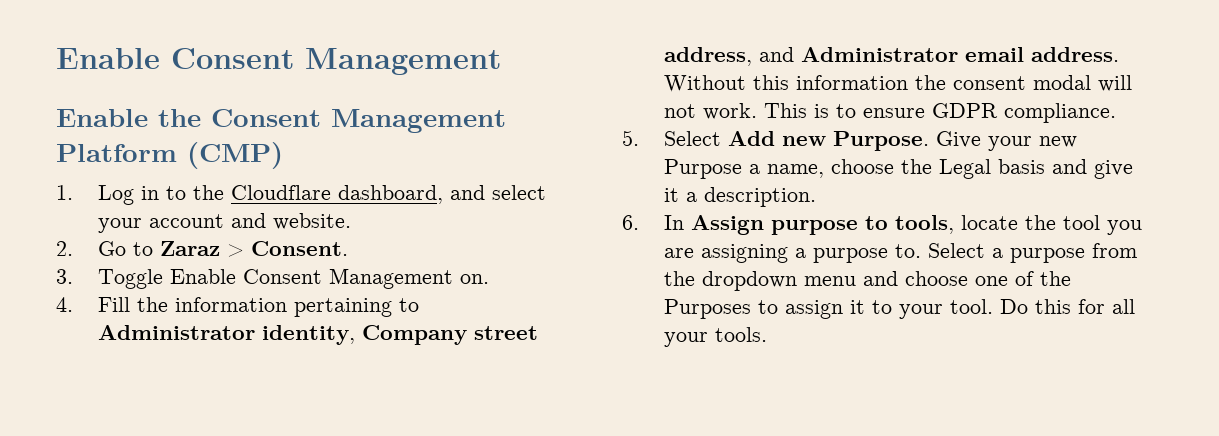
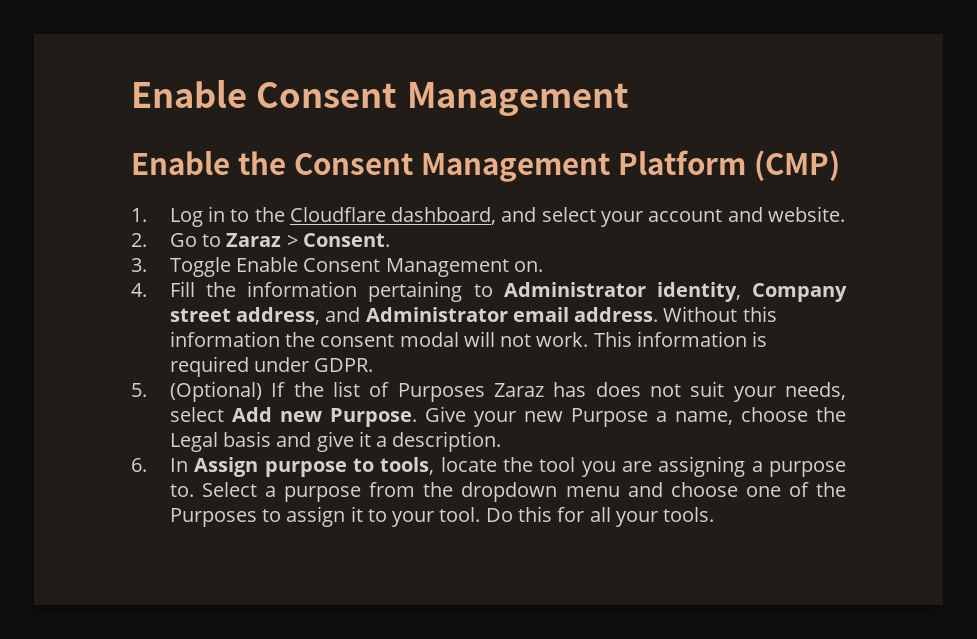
- This is to ensure GDPR compliance.
- 5. Select Add new Purpose.
+ This information is required under GDPR.
+ 5. (Optional) If the list of Purposes Zaraz has does not suit your needs, select Add new Purpose.

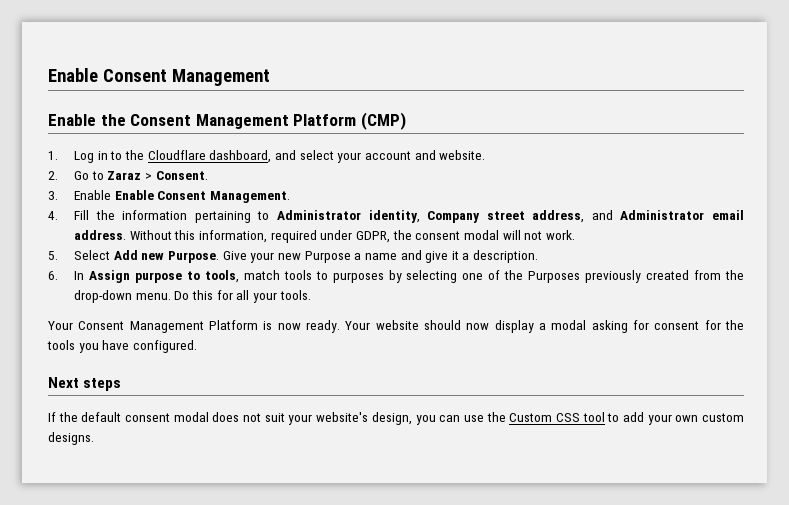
- 3. Toggle Enable Consent Management on.
+ 3. Enable Enable Consent Management.
- Without this information the consent modal will not work. This information is required under GDPR.
- 5. (Optional) If the list of Purposes Zaraz has does not suit your needs, select Add new Purpose.
+ Without this information, required under GDPR, the consent modal will not work.
+ 5. Select Add new Purpose.
- Give your new Purpose a name, choose the Legal basis and give it a description.
+ Give your new Purpose a name and give it a description.
- 6. In Assign purpose to tools, locate the tool you are assigning a purpose to. Select a purpose from the dropdown menu and choose one of the Purposes to assign it to your tool.
+ 6. In Assign purpose to tools, match tools to purposes by selecting one of the Purposes previously created from the drop-down menu.
+ Your Consent Management Platform is now ready. Your website should now display a modal asking for consent for the tools you have configured.
+ Next steps
+ If the default consent modal does not suit your website's design, you can use the Custom CSS tool to add your own custom designs.

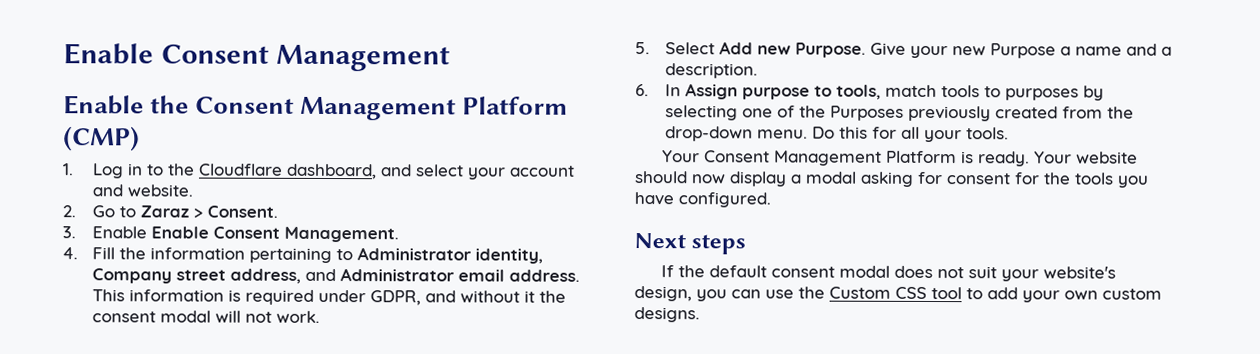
- Without this information, required under GDPR, the consent modal will not work.
+ This information is required under GDPR, and without it the consent modal will not work.
- Give your new Purpose a name and give it a description.
+ Give your new Purpose a name and a description.
- Your Consent Management Platform is now ready.
+ Your Consent Management Platform is ready.

